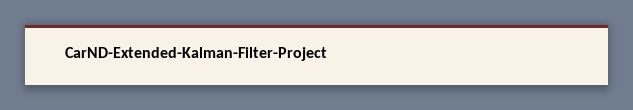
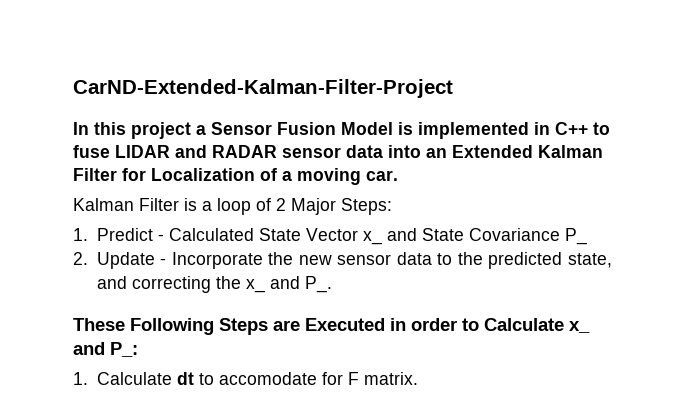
+ In this project a Sensor Fusion Model is implemented in C++ to fuse LIDAR and RADAR sensor data into an Extended Kalman Filter for Localization of a moving car.
+ Kalman Filter is a loop of 2 Major Steps:
+ 1. Predict - Calculated State Vector x_ and State Covariance P_
+ 2. Update - Incorporate the new sensor data to the predicted state, and correcting the x_ and P_.
+ These Following Steps are Executed in order to Calculate x_ and P_:
+ 1. Calculate dt to accomodate for F matrix.

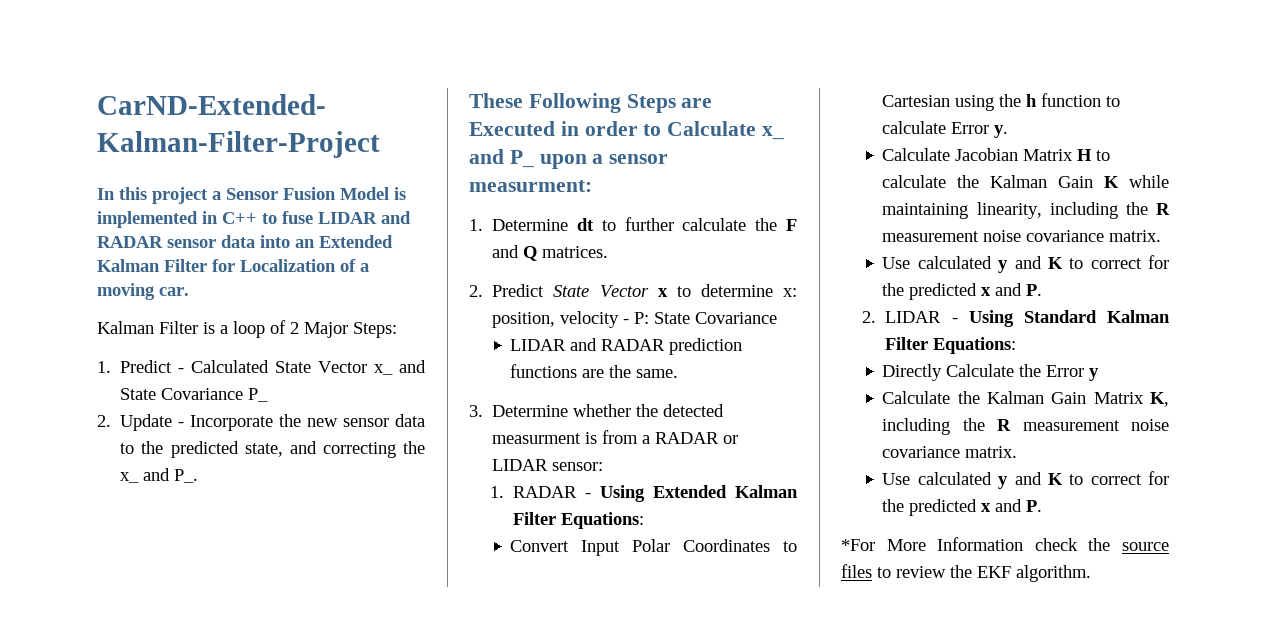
- These Following Steps are Executed in order to Calculate x_ and P_:
- 1. Calculate dt to accomodate for F matrix.
+ These Following Steps are Executed in order to Calculate x_ and P_ upon a sensor measurment:
+ 1. Determine dt to further calculate the F and Q matrices.
+ 2. Predict State Vector x to determine x: position, velocity - P: State Covariance
+ LIDAR and RADAR prediction functions are the same.
+ 3. Determine whether the detected measurment is from a RADAR or LIDAR sensor:
+ 1. RADAR - Using Extended Kalman Filter Equations:
+ Convert Input Polar Coordinates to Cartesian using the h function to calculate Error y.
+ Calculate Jacobian Matrix H to calculate the Kalman Gain K while maintaining linearity, including the R measurement noise covariance matrix.
+ Use calculated y and K to correct for the predicted x and P.
+ 2. LIDAR - Using Standard Kalman Filter Equations:
+ Directly Calculate the Error y
+ Calculate the Kalman Gain Matrix K, including the R measurement noise covariance matrix.
+ Use calculated y and K to correct for the predicted x and P.
+ *For More Information check the source files to review the EKF algorithm.

